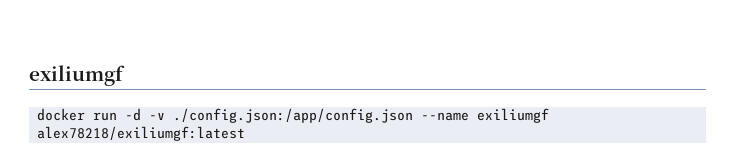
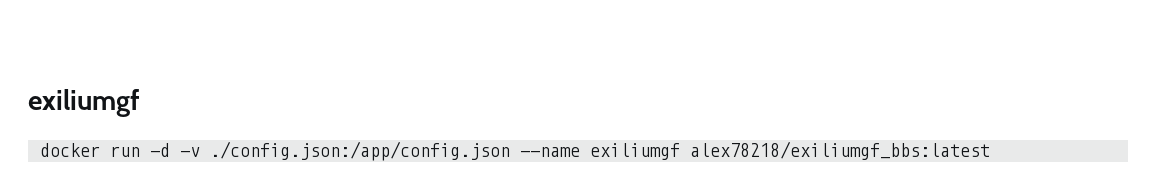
- docker run -d -v ./config.json:/app/config.json --name exiliumgf alex78218/exiliumgf:latest
+ docker run -d -v ./config.json:/app/config.json --name exiliumgf alex78218/exiliumgf_bbs:latest

